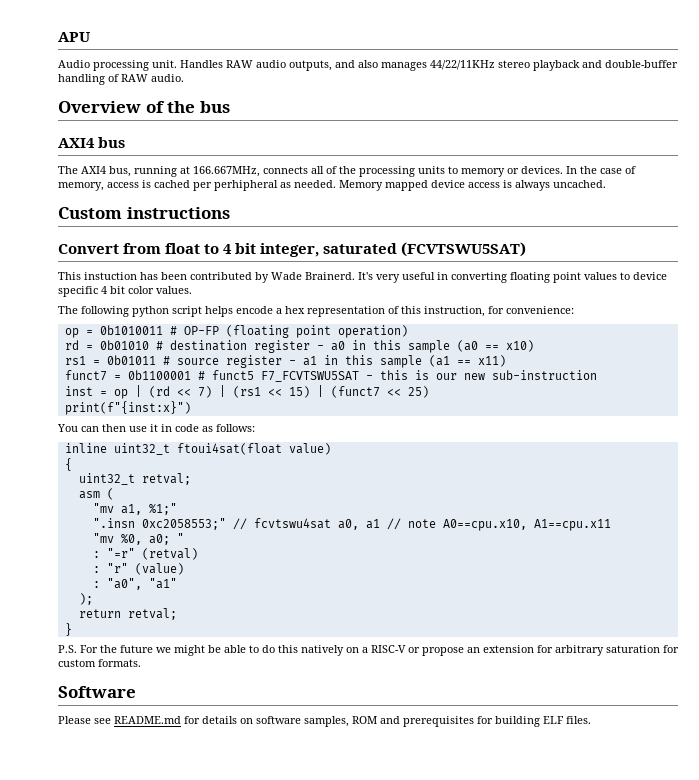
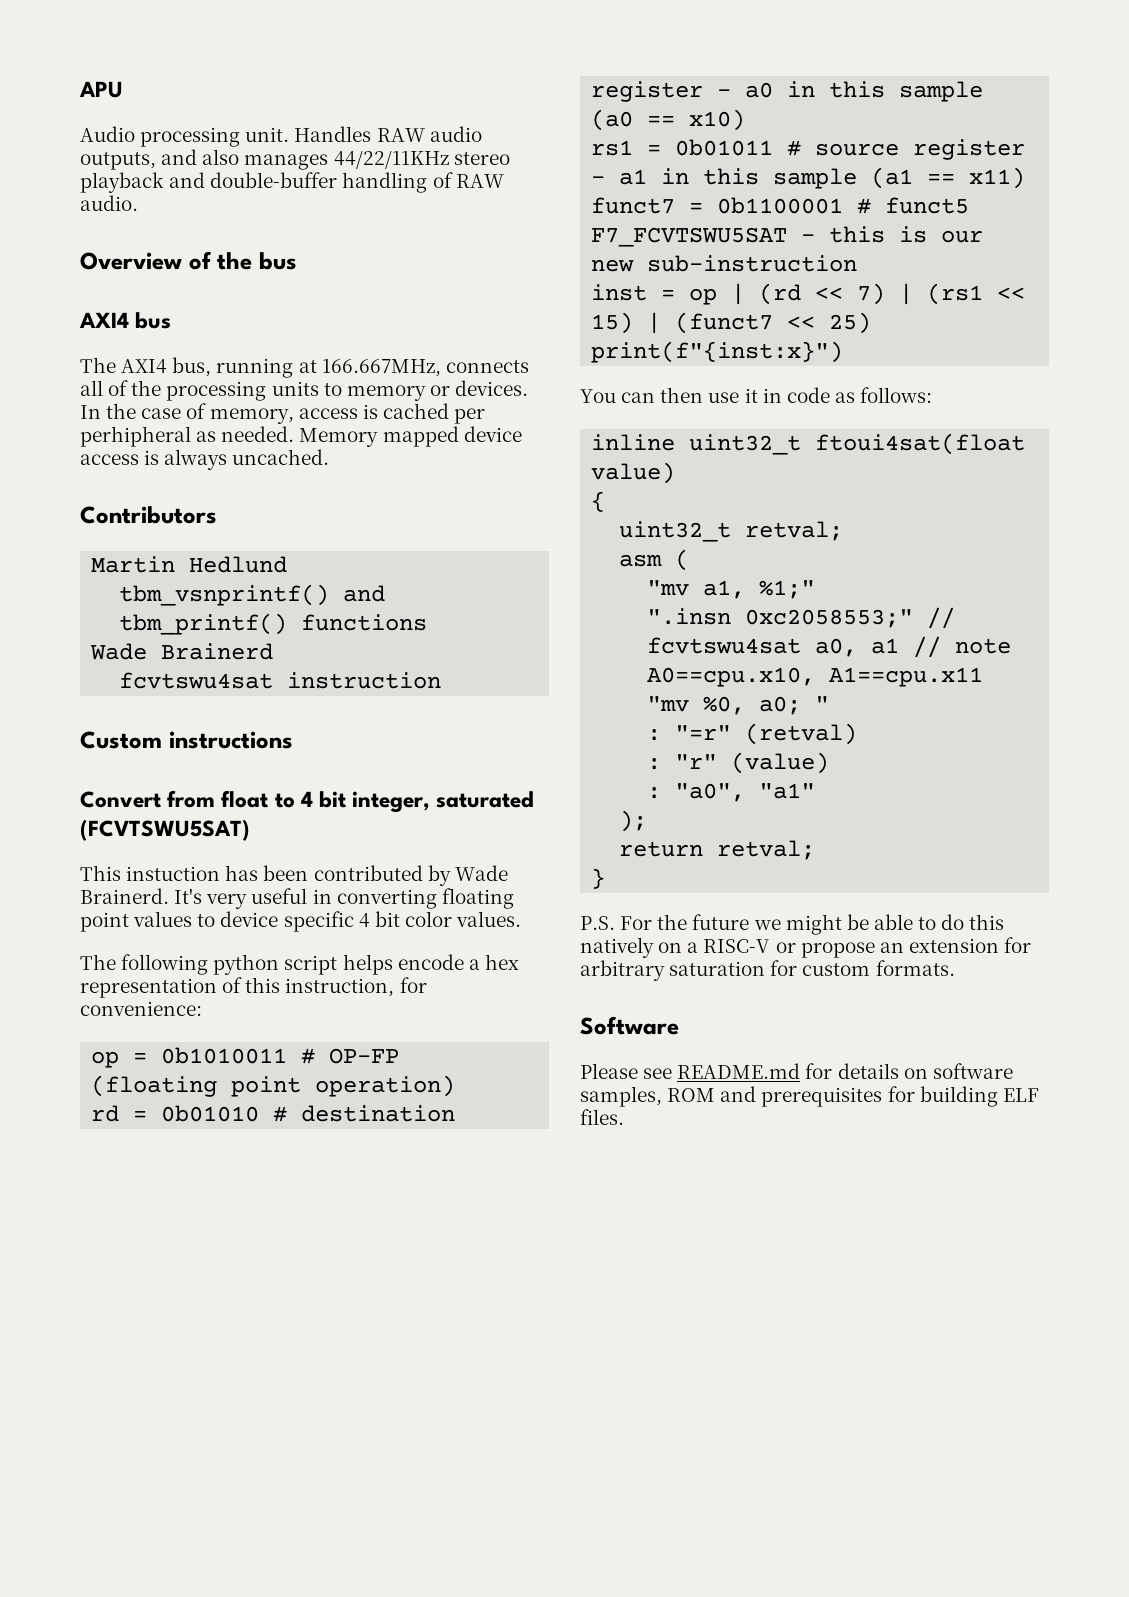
+ Contributors
+ Martin Hedlund
+ tbm_vsnprintf() and tbm_printf() functions
+ Wade Brainerd
+ fcvtswu4sat instruction

